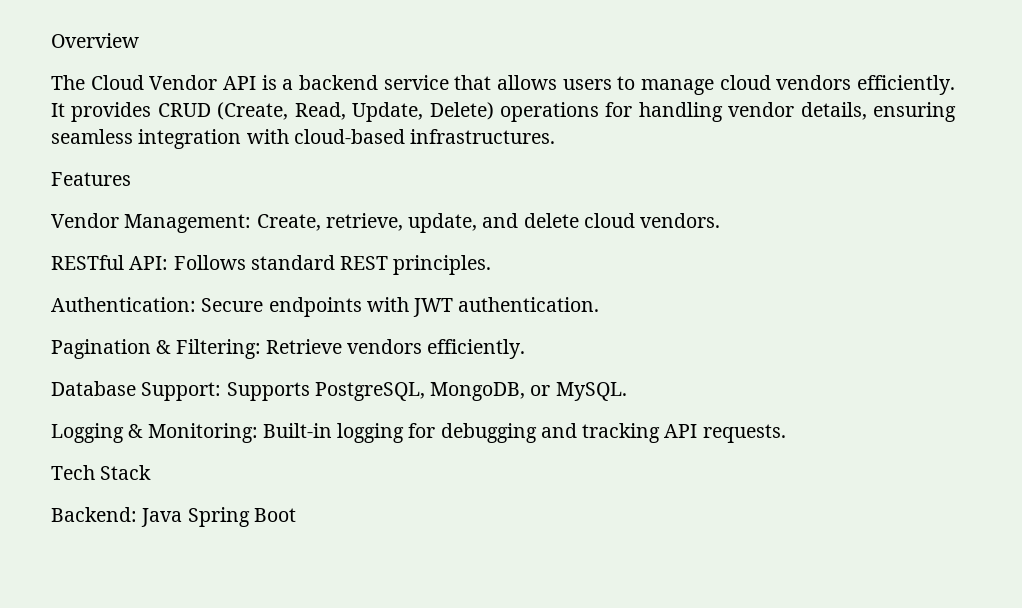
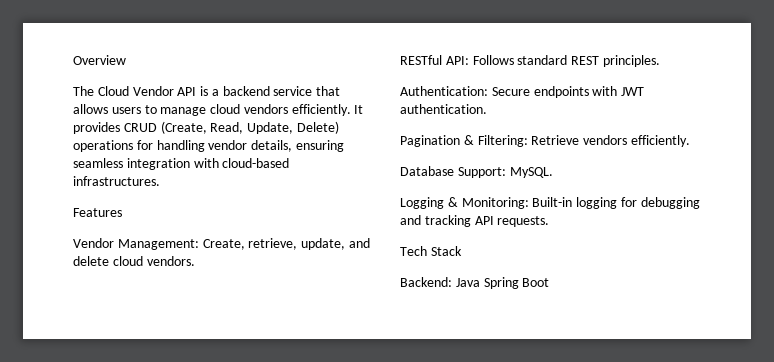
- Database Support: Supports PostgreSQL, MongoDB, or MySQL.
+ Database Support: MySQL.

